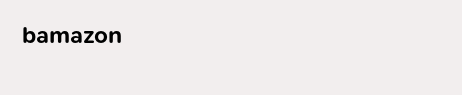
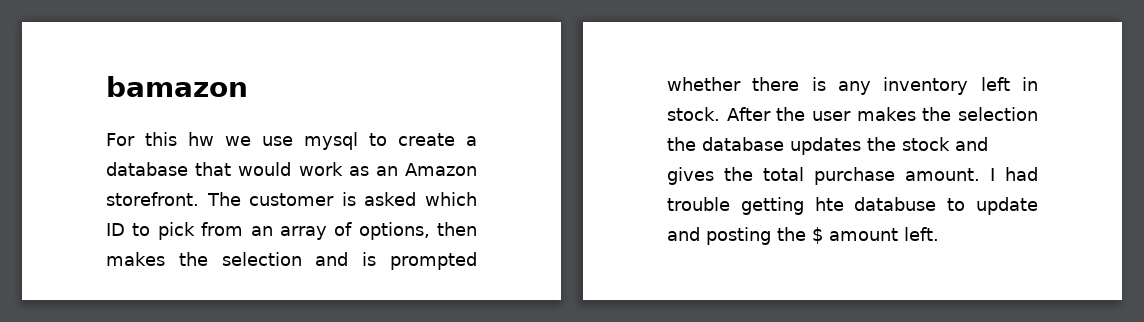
+ For this hw we use mysql to create a database that would work as an Amazon storefront. The customer is asked which ID to pick from an array of options, then makes the selection and is prompted whether there is any inventory left in stock. After the user makes the selection the database updates the stock and gives the total purchase amount. I had trouble getting hte databuse to update and posting the $ amount left.

